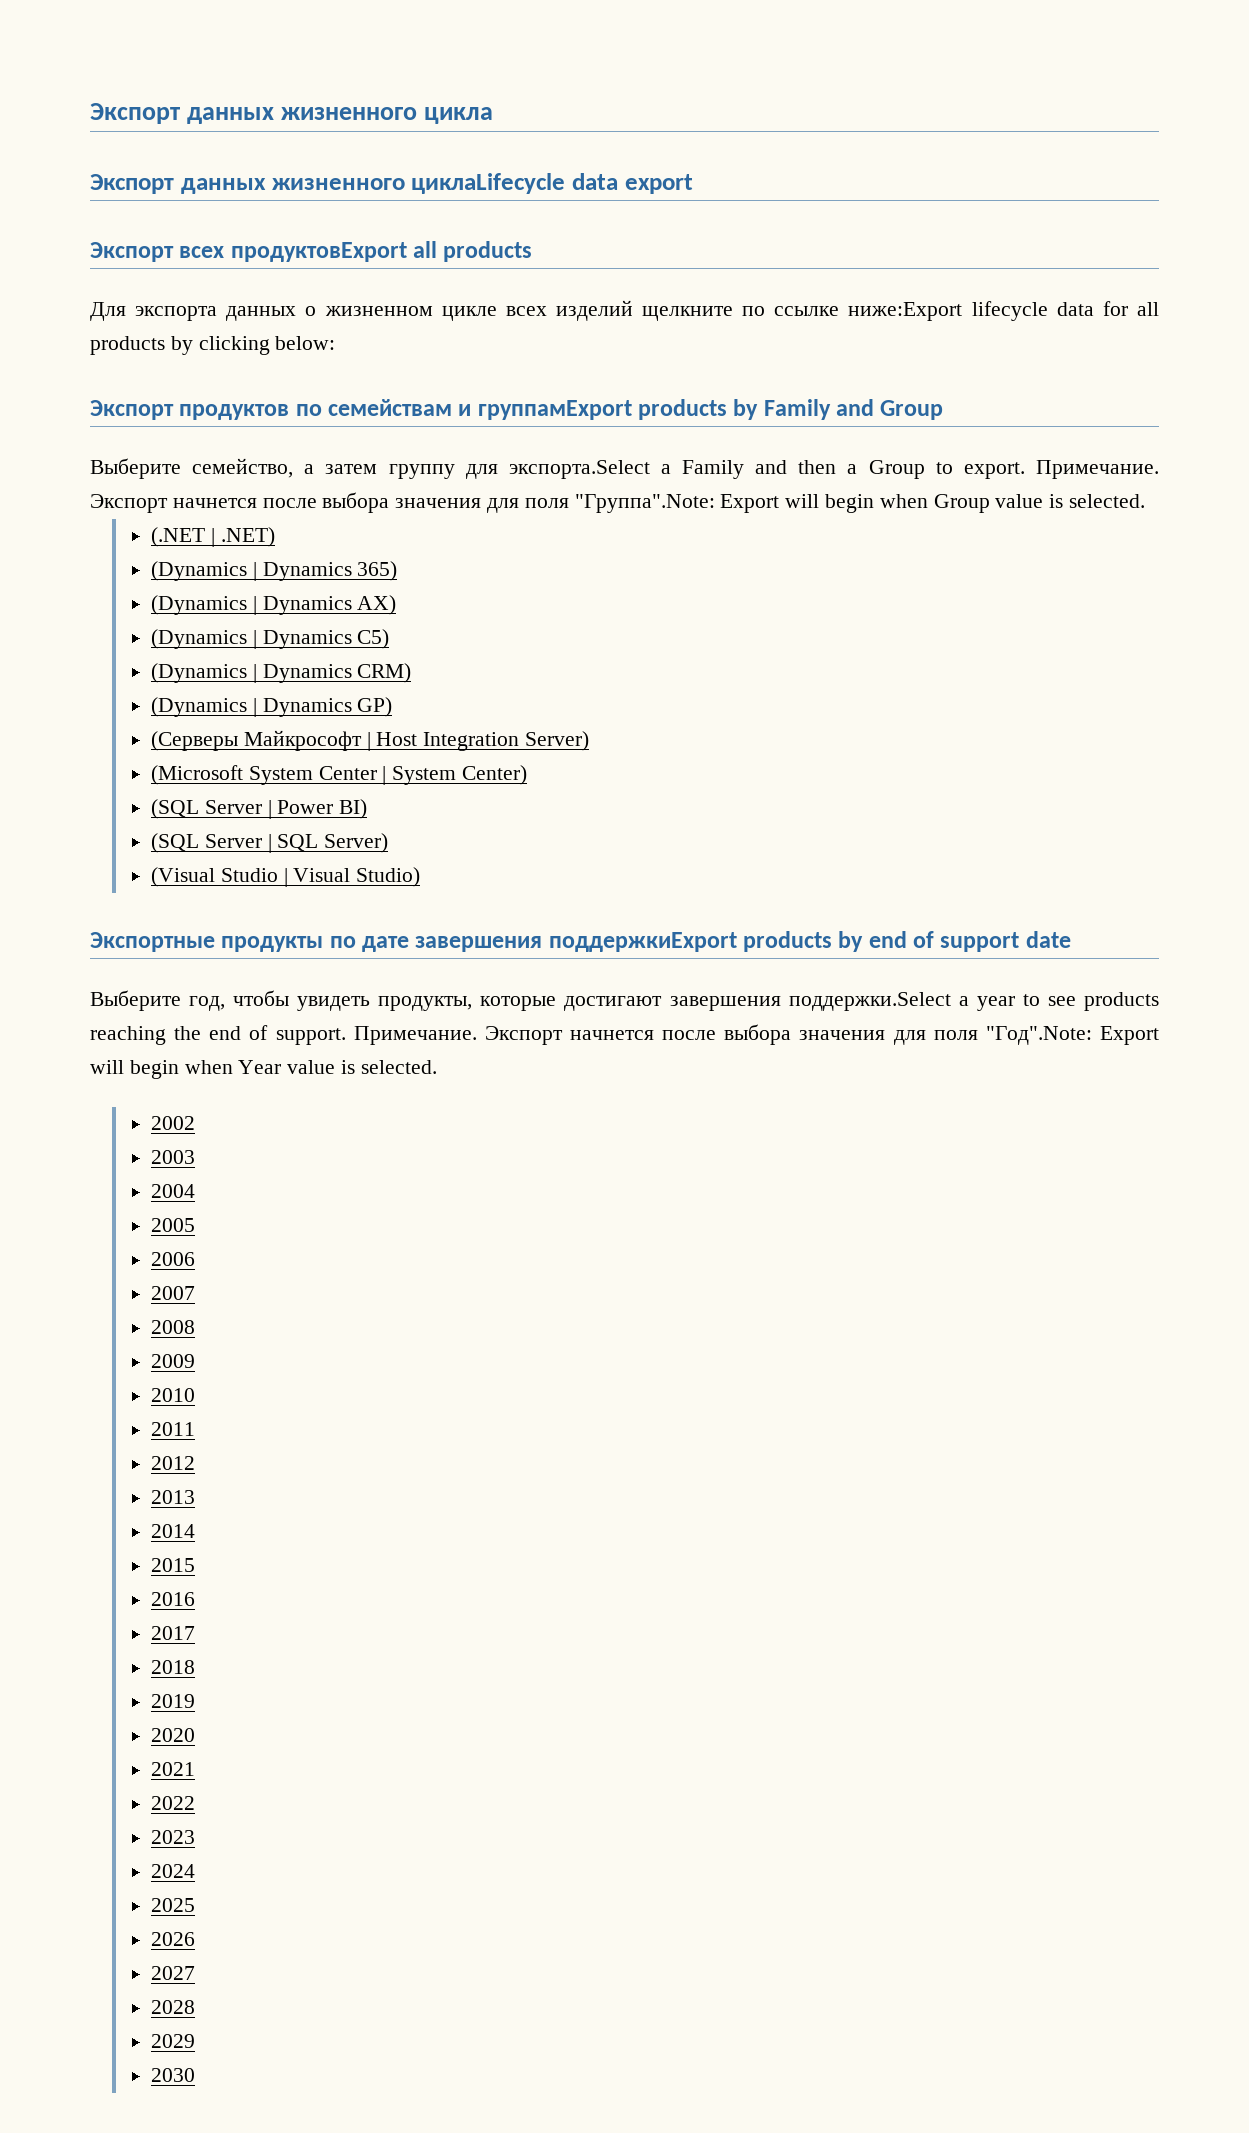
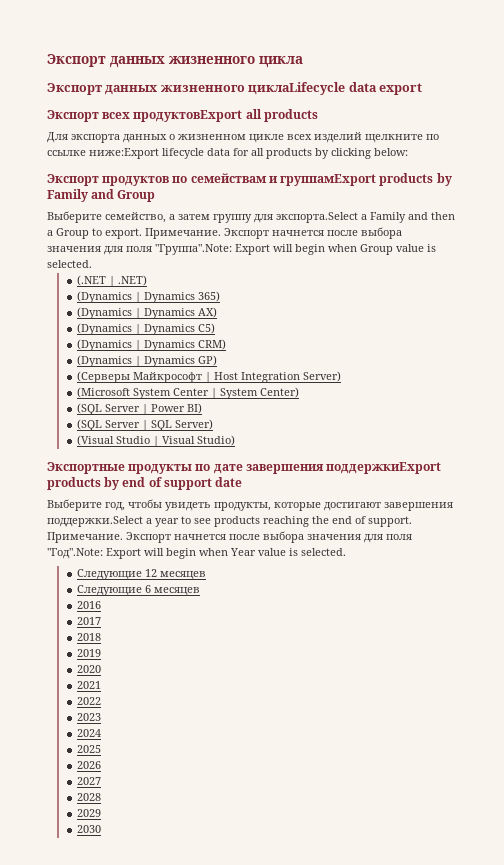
- 2002
- 2003
- 2004
- 2005
- 2006
- 2007
- 2008
- 2009
- 2010
- 2011
- 2012
- 2013
- 2014
- 2015
+ Следующие 12 месяцев
+ Следующие 6 месяцев

